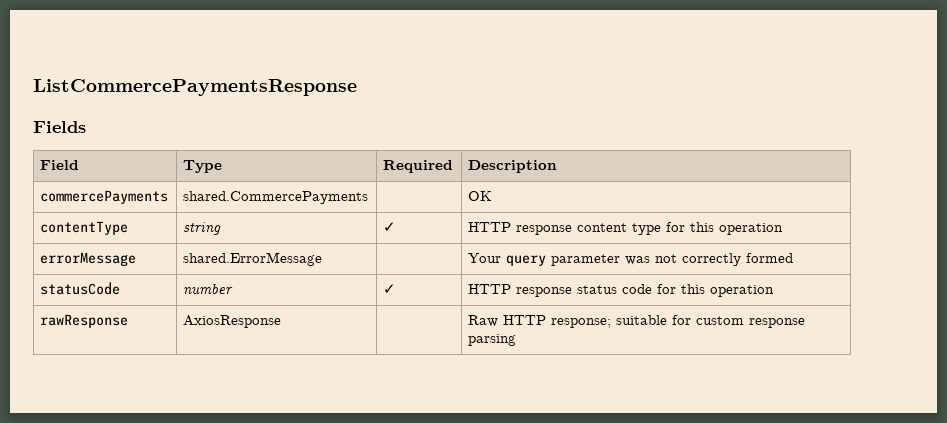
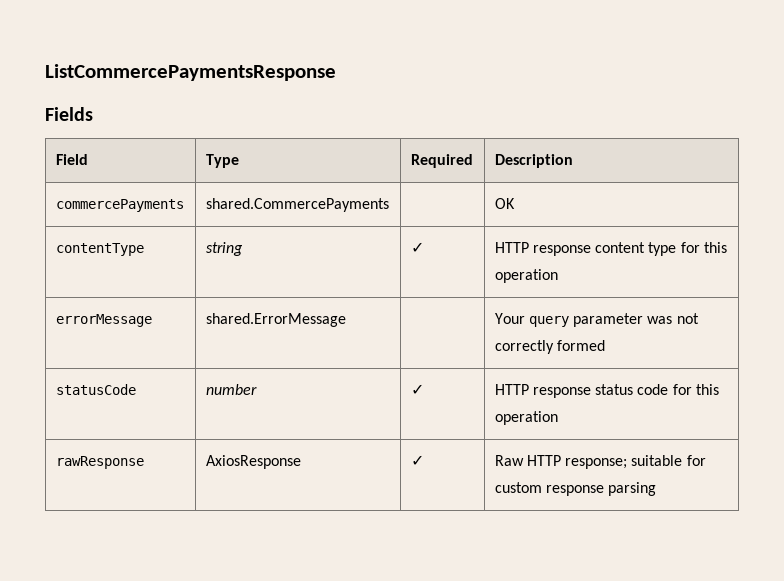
- rawResponse | AxiosResponse | | Raw HTTP response; suitable for custom response parsing
+ rawResponse | AxiosResponse | ✓ | Raw HTTP response; suitable for custom response parsing

